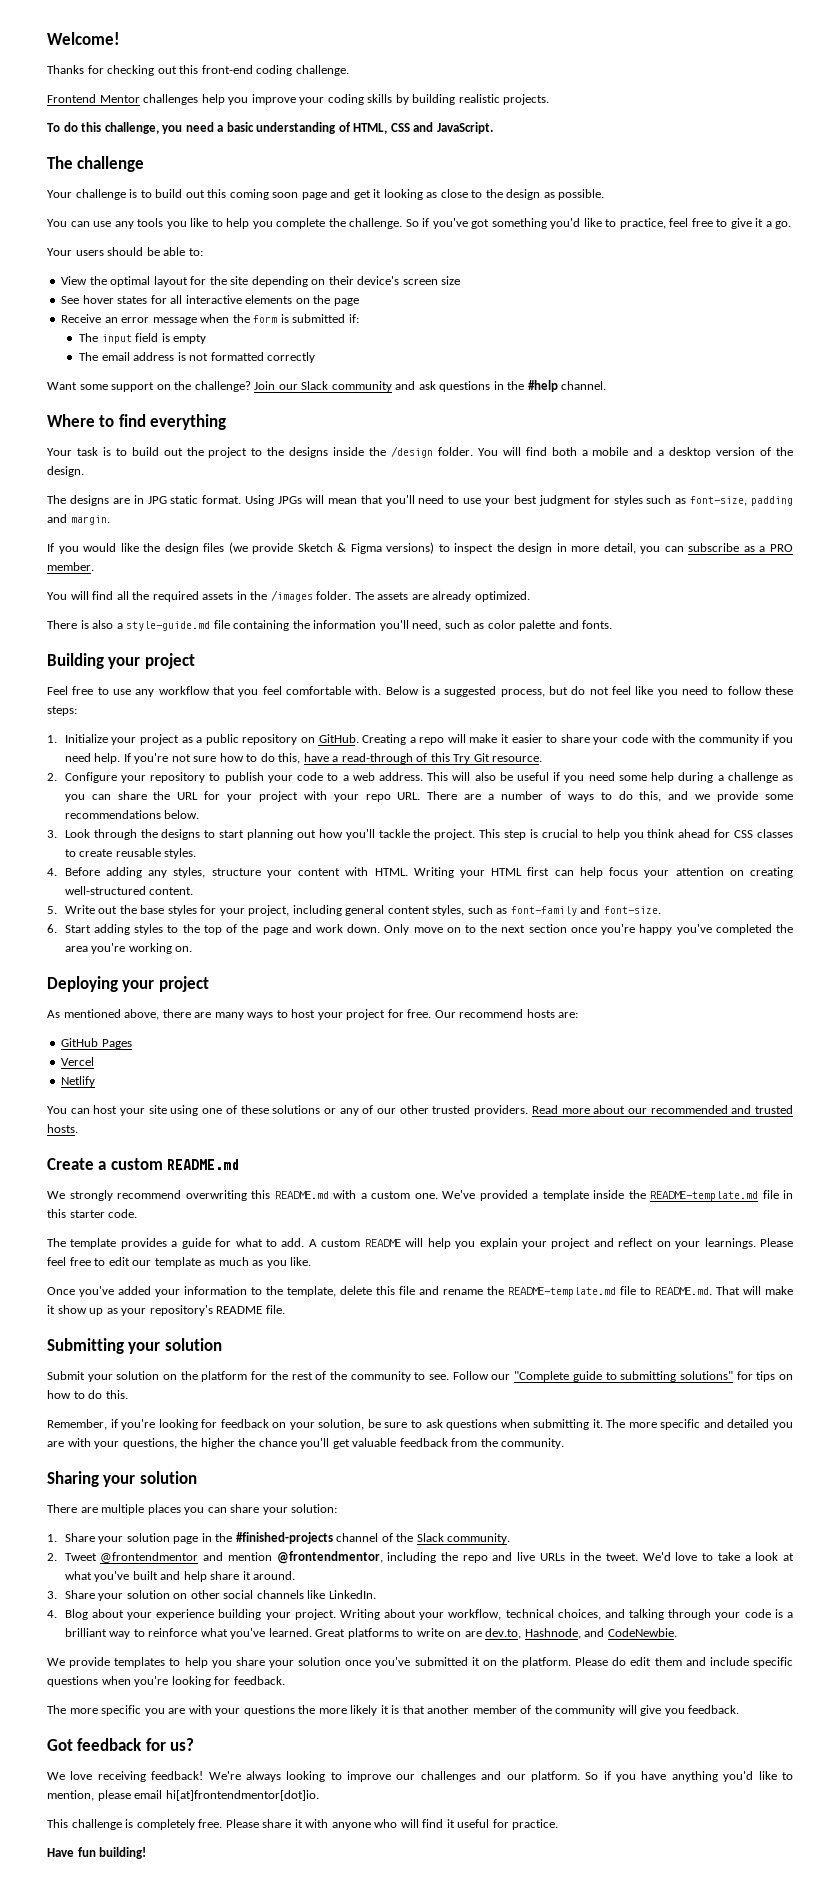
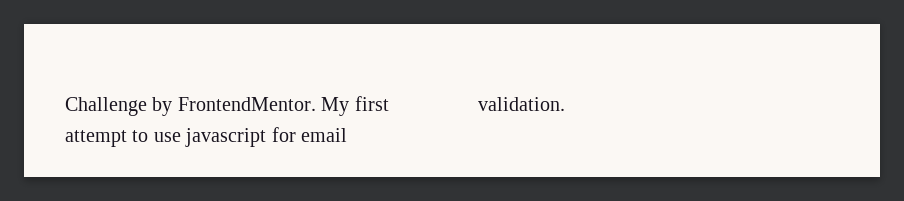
- Welcome!
- Thanks for checking out this front-end coding challenge.
- Frontend Mentor challenges help you improve your coding skills by building realistic projects.
- To do this challenge, you need a basic understanding of HTML, CSS and JavaScript.
- The challenge
- Your challenge is to build out this coming soon page and get it looking as close to the design as possible.
- You can use any tools you like to help you complete the challenge. So if you've got something you'd like to practice, feel free to give it a go.
- Your users should be able to:
- View the optimal layout for the site depending on their device's screen size
- See hover states for all interactive elements on the page
- Receive an error message when the form is submitted if:
- The input field is empty
- The email address is not formatted correctly
- Want some support on the challenge? Join our Slack community and ask questions in the #help channel.
- Where to find everything
- Your task is to build out the project to the designs inside the /design folder. You will find both a mobile and a desktop version of the design.
- The designs are in JPG static format. Using JPGs will mean that you'll need to use your best judgment for styles such as font-size, padding and margin.
- If you would like the design files (we provide Sketch & Figma versions) to inspect the design in more detail, you can subscribe as a PRO member.
- You will find all the required assets in the /images folder. The assets are already optimized.
- There is also a style-guide.md file containing the information you'll need, such as color palette and fonts.
- Building your project
- Feel free to use any workflow that you feel comfortable with. Below is a suggested process, but do not feel like you need to follow these steps:
- 1. Initialize your project as a public repository on GitHub. Creating a repo will make it easier to share your code with the community if you need help. If you're not sure how to do this, have a read-through of this Try Git resource.
- 2. Configure your repository to publish your code to a web address. This will also be useful if you need some help during a challenge as you can share the URL for your project with your repo URL. There are a number of ways to do this, and we provide some recommendations below.
- 3. Look through the designs to start planning out how you'll tackle the project. This step is crucial to help you think ahead for CSS classes to create reusable styles.
- 4. Before adding any styles, structure your content with HTML. Writing your HTML first can help focus your attention on creating well-structured content.
- 5. Write out the base styles for your project, including general content styles, such as font-family and font-size.
- 6. Start adding styles to the top of the page and work down. Only move on to the next section once you're happy you've completed the area you're working on.
- Deploying your project
- As mentioned above, there are many ways to host your project for free. Our recommend hosts are:
- GitHub Pages
- Vercel
- Netlify
- You can host your site using one of these solutions or any of our other trusted providers. Read more about our recommended and trusted hosts.
- Create a custom README.md
- We strongly recommend overwriting this README.md with a custom one. We've provided a template inside the README-template.md file in this starter code.
- The template provides a guide for what to add. A custom README will help you explain your project and reflect on your learnings. Please feel free to edit our template as much as you like.
- Once you've added your information to the template, delete this file and rename the README-template.md file to README.md. That will make it show up as your repository's README file.
- Submitting your solution
- Submit your solution on the platform for the rest of the community to see. Follow our "Complete guide to submitting solutions" for tips on how to do this.
- Remember, if you're looking for feedback on your solution, be sure to ask questions when submitting it. The more specific and detailed you are with your questions, the higher the chance you'll get valuable feedback from the community.
- Sharing your solution
- There are multiple places you can share your solution:
- 1. Share your solution page in the #finished-projects channel of the Slack community.
- 2. Tweet @frontendmentor and mention @frontendmentor, including the repo and live URLs in the tweet. We'd love to take a look at what you've built and help share it around.
- 3. Share your solution on other social channels like LinkedIn.
- 4. Blog about your experience building your project. Writing about your workflow, technical choices, and talking through your code is a brilliant way to reinforce what you've learned. Great platforms to write on are dev.to, Hashnode, and CodeNewbie.
- We provide templates to help you share your solution once you've submitted it on the platform. Please do edit them and include specific questions when you're looking for feedback.
- The more specific you are with your questions the more likely it is that another member of the community will give you feedback.
- Got feedback for us?
- We love receiving feedback! We're always looking to improve our challenges and our platform. So if you have anything you'd like to mention, please email hi[at]frontendmentor[dot]io.
- This challenge is completely free. Please share it with anyone who will find it useful for practice.
- Have fun building!
+ Challenge by FrontendMentor. My first attempt to use javascript for email validation.

